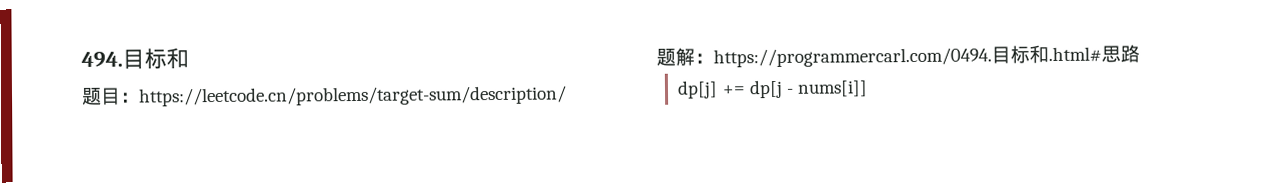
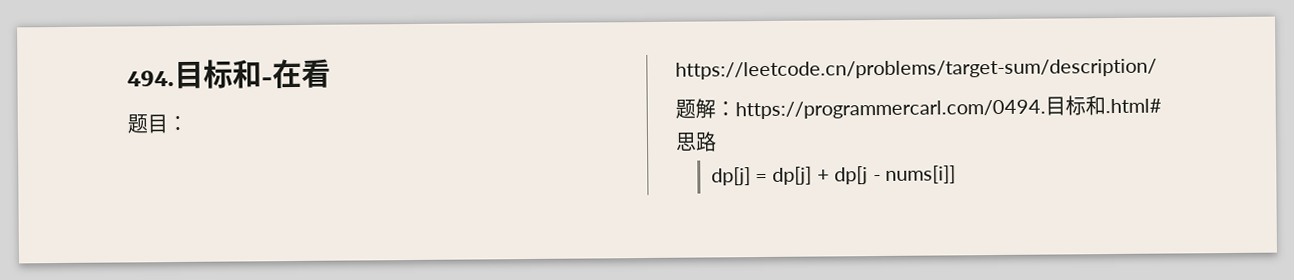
- 494.目标和
+ 494.目标和-在看
- dp[j] += dp[j - nums[i]]
+ dp[j] = dp[j] + dp[j - nums[i]]

